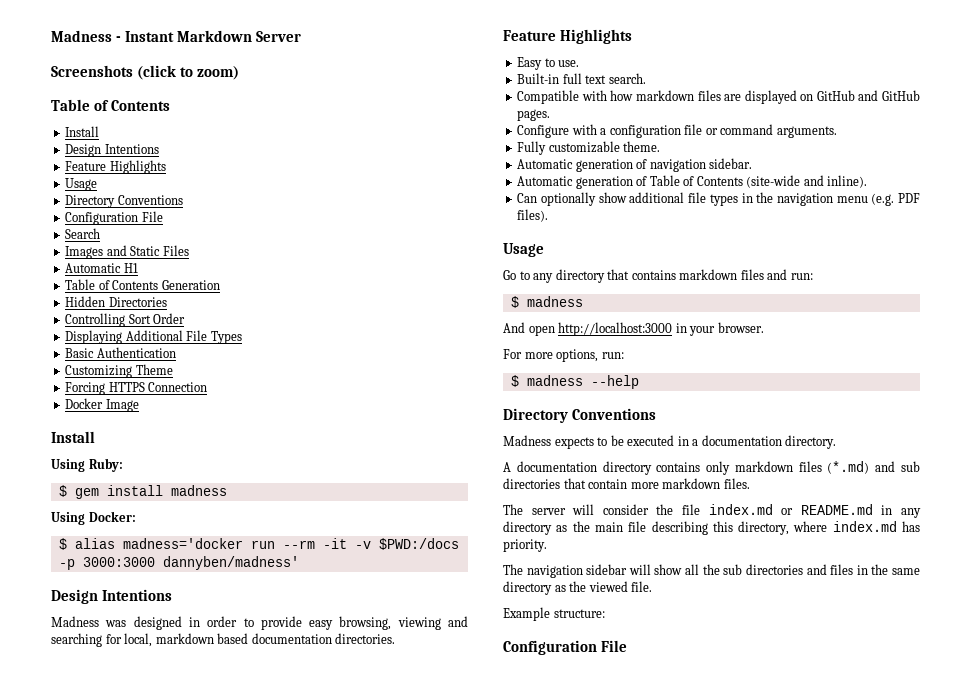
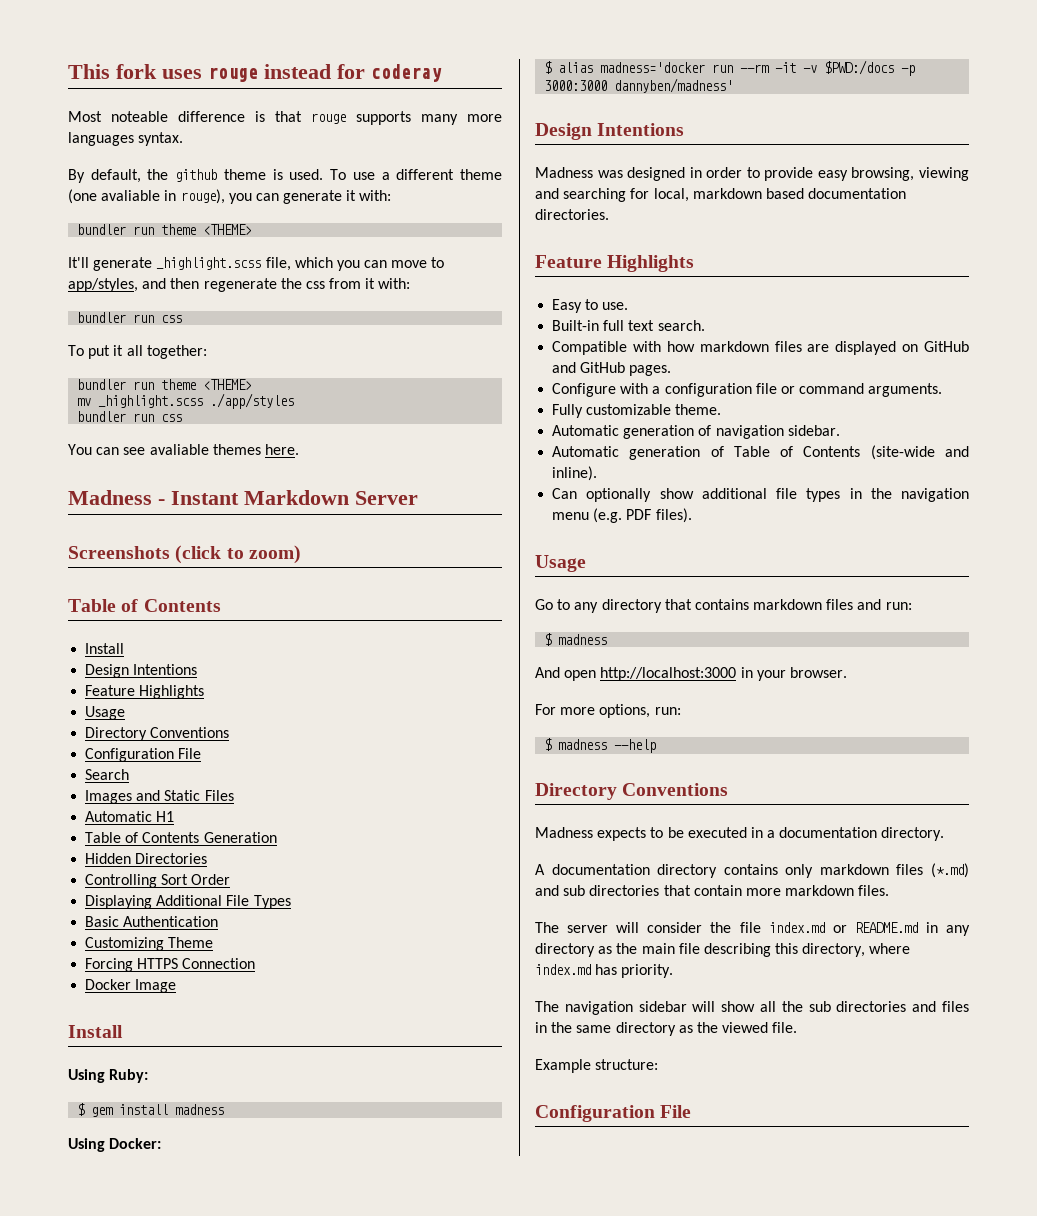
+ This fork uses rouge instead for coderay
+ Most noteable difference is that rouge supports many more languages syntax.
+ By default, the github theme is used. To use a different theme (one avaliable in rouge), you can generate it with:
+ bundler run theme <THEME>
+ It'll generate _highlight.scss file, which you can move to app/styles, and then regenerate the css from it with:
+ bundler run css
+ To put it all together:
+ bundler run theme <THEME>
+ mv _highlight.scss ./app/styles
+ bundler run css
+ You can see avaliable themes here.

